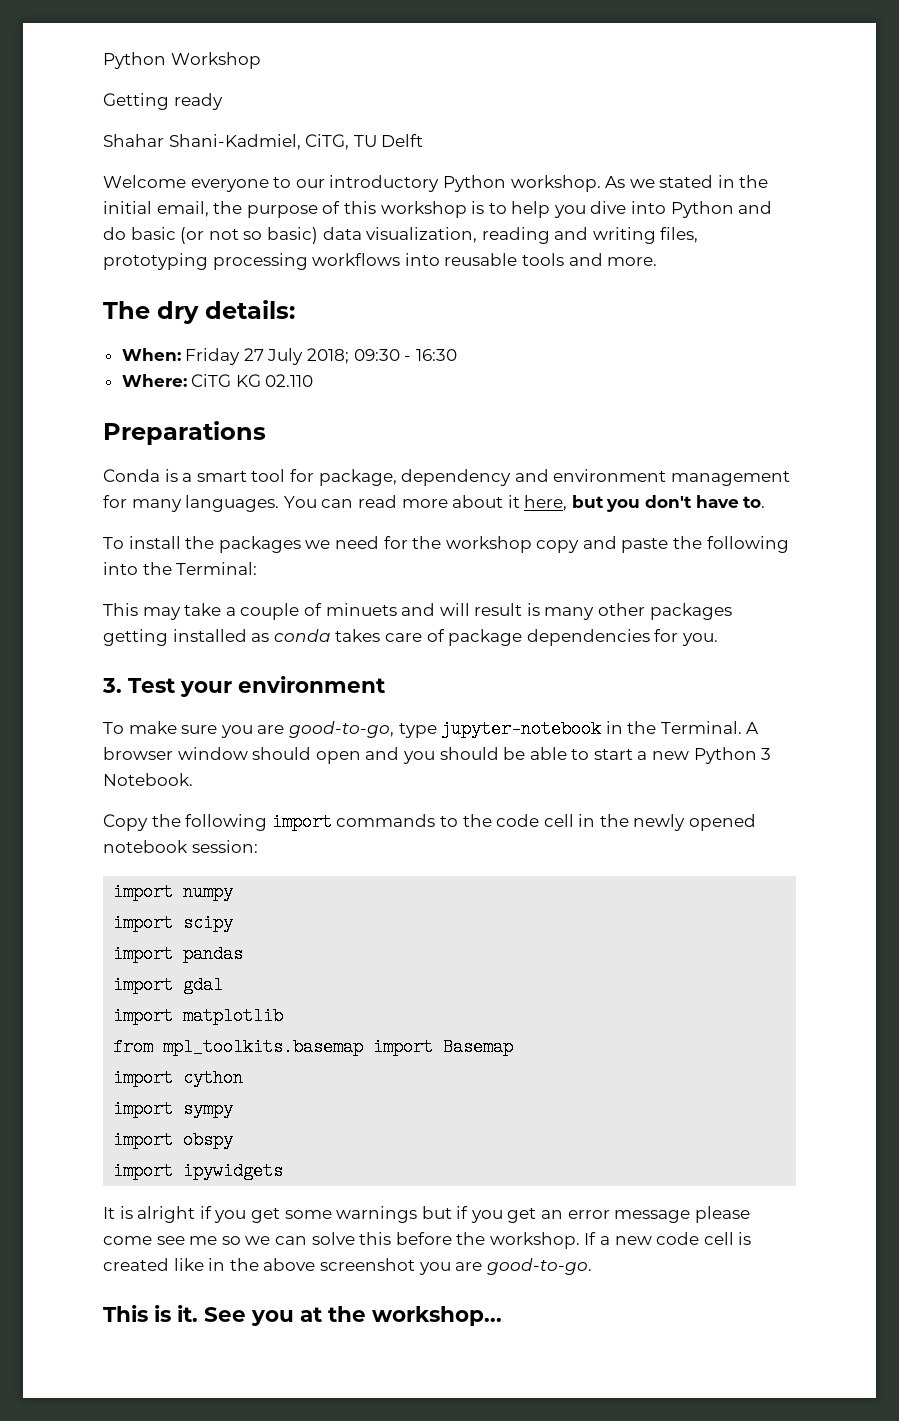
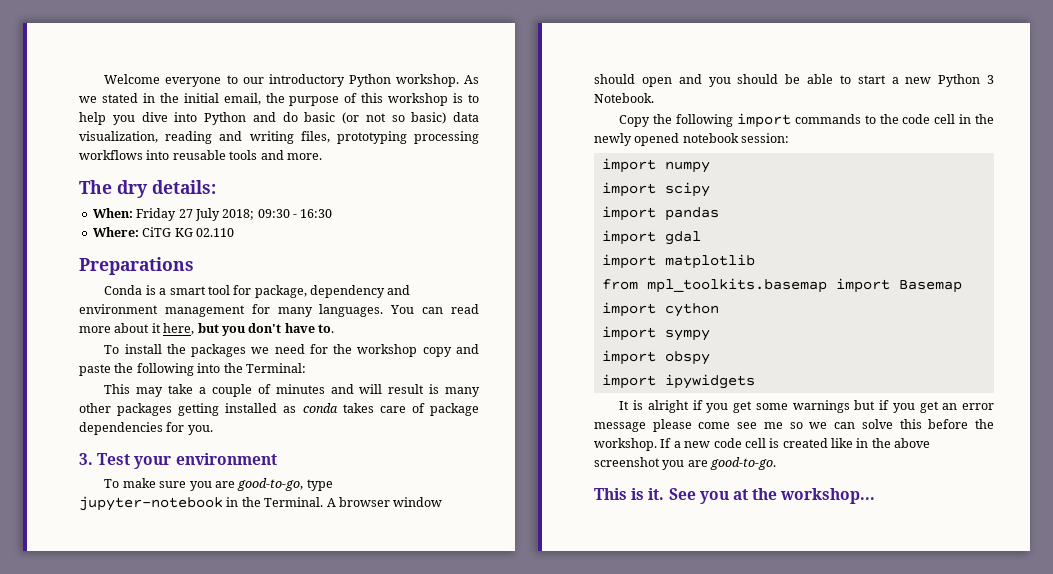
- Python Workshop
- Getting ready
- Shahar Shani-Kadmiel, CiTG, TU Delft
- This may take a couple of minuets and will result is many other packages getting installed as conda takes care of package dependencies for you.
+ This may take a couple of minutes and will result is many other packages getting installed as conda takes care of package dependencies for you.

